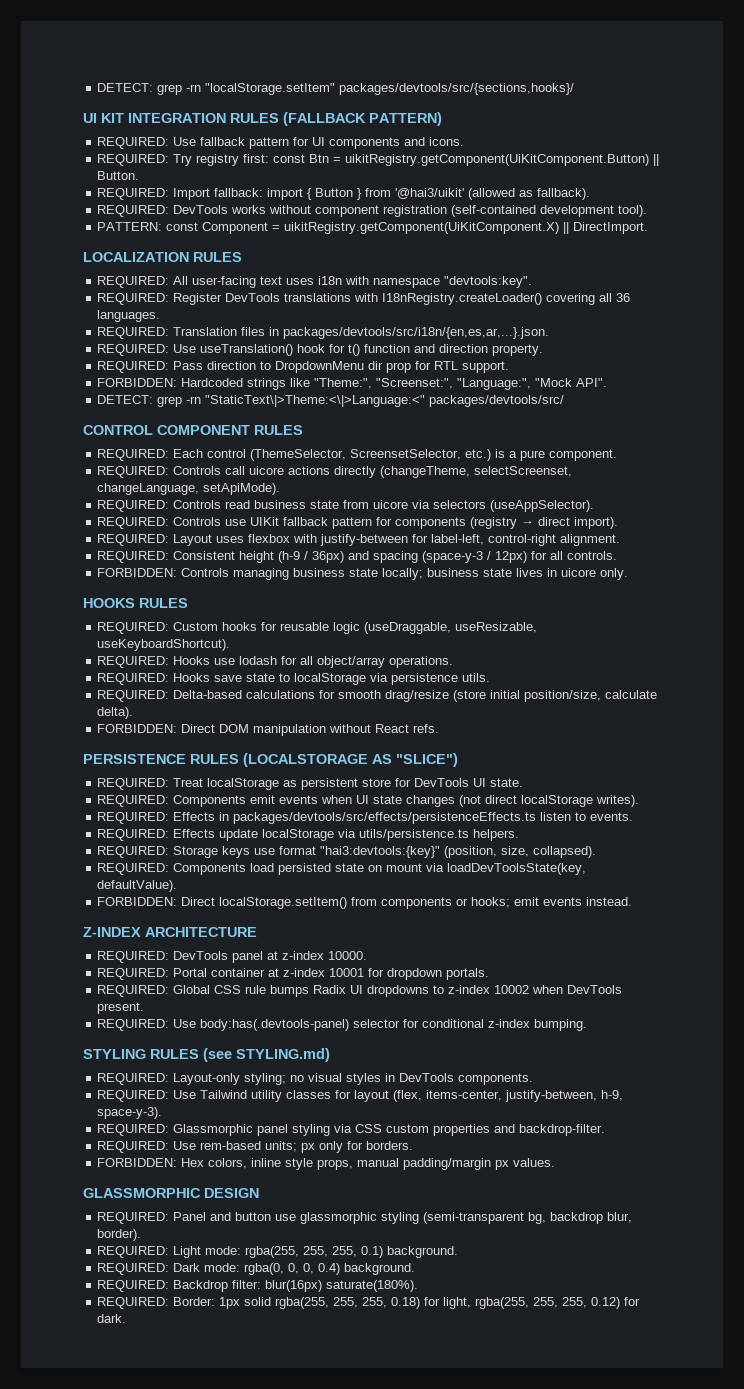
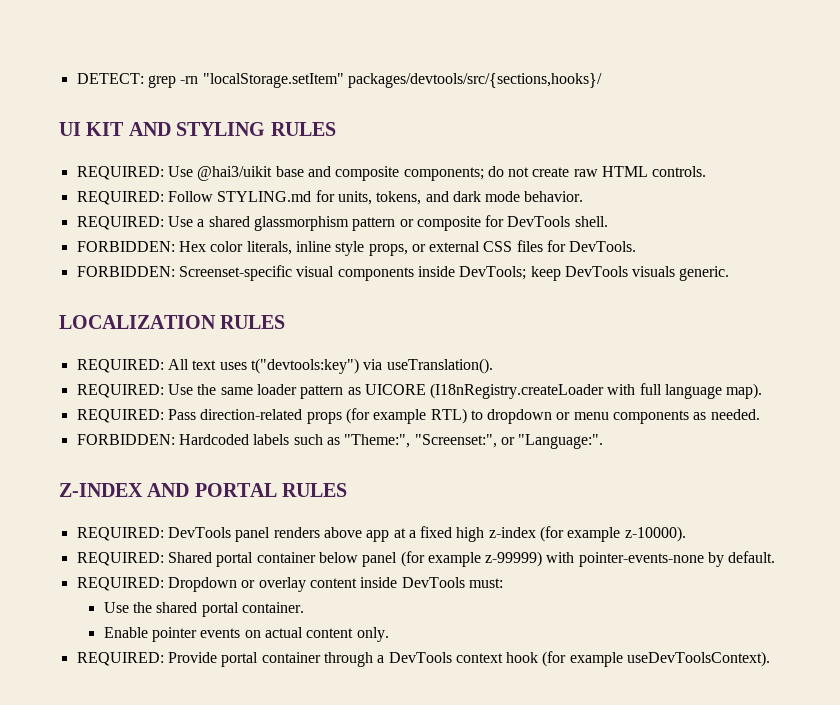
- UI KIT INTEGRATION RULES (FALLBACK PATTERN)
- REQUIRED: Use fallback pattern for UI components and icons.
- REQUIRED: Try registry first: const Btn = uikitRegistry.getComponent(UiKitComponent.Button) || Button.
- REQUIRED: Import fallback: import { Button } from '@hai3/uikit' (allowed as fallback).
- REQUIRED: DevTools works without component registration (self-contained development tool).
- PATTERN: const Component = uikitRegistry.getComponent(UiKitComponent.X) || DirectImport.
+ UI KIT AND STYLING RULES
+ REQUIRED: Use @hai3/uikit base and composite components; do not create raw HTML controls.
+ REQUIRED: Follow STYLING.md for units, tokens, and dark mode behavior.
+ REQUIRED: Use a shared glassmorphism pattern or composite for DevTools shell.
+ FORBIDDEN: Hex color literals, inline style props, or external CSS files for DevTools.
+ FORBIDDEN: Screenset-specific visual components inside DevTools; keep DevTools visuals generic.
- REQUIRED: All user-facing text uses i18n with namespace "devtools:key".
- REQUIRED: Register DevTools translations with I18nRegistry.createLoader() covering all 36 languages.
- REQUIRED: Translation files in packages/devtools/src/i18n/{en,es,ar,...}.json.
- REQUIRED: Use useTranslation() hook for t() function and direction property.
- REQUIRED: Pass direction to DropdownMenu dir prop for RTL support.
- FORBIDDEN: Hardcoded strings like "Theme:", "Screenset:", "Language:", "Mock API".
- DETECT: grep -rn "StaticText\|>Theme:<\|>Language:<" packages/devtools/src/
- CONTROL COMPONENT RULES
- REQUIRED: Each control (ThemeSelector, ScreensetSelector, etc.) is a pure component.
- REQUIRED: Controls call uicore actions directly (changeTheme, selectScreenset, changeLanguage, setApiMode).
- REQUIRED: Controls read business state from uicore via selectors (useAppSelector).
- REQUIRED: Controls use UIKit fallback pattern for components (registry → direct import).
- REQUIRED: Layout uses flexbox with justify-between for label-left, control-right alignment.
- REQUIRED: Consistent height (h-9 / 36px) and spacing (space-y-3 / 12px) for all controls.
- FORBIDDEN: Controls managing business state locally; business state lives in uicore only.
- HOOKS RULES
- REQUIRED: Custom hooks for reusable logic (useDraggable, useResizable, useKeyboardShortcut).
- REQUIRED: Hooks use lodash for all object/array operations.
- REQUIRED: Hooks save state to localStorage via persistence utils.
- REQUIRED: Delta-based calculations for smooth drag/resize (store initial position/size, calculate delta).
- FORBIDDEN: Direct DOM manipulation without React refs.
- PERSISTENCE RULES (LOCALSTORAGE AS "SLICE")
- REQUIRED: Treat localStorage as persistent store for DevTools UI state.
- REQUIRED: Components emit events when UI state changes (not direct localStorage writes).
- REQUIRED: Effects in packages/devtools/src/effects/persistenceEffects.ts listen to events.
- REQUIRED: Effects update localStorage via utils/persistence.ts helpers.
- REQUIRED: Storage keys use format "hai3:devtools:{key}" (position, size, collapsed).
- REQUIRED: Components load persisted state on mount via loadDevToolsState(key, defaultValue).
- FORBIDDEN: Direct localStorage.setItem() from components or hooks; emit events instead.
- Z-INDEX ARCHITECTURE
- REQUIRED: DevTools panel at z-index 10000.
- REQUIRED: Portal container at z-index 10001 for dropdown portals.
- REQUIRED: Global CSS rule bumps Radix UI dropdowns to z-index 10002 when DevTools present.
- REQUIRED: Use body:has(.devtools-panel) selector for conditional z-index bumping.
- STYLING RULES (see STYLING.md)
- REQUIRED: Layout-only styling; no visual styles in DevTools components.
- REQUIRED: Use Tailwind utility classes for layout (flex, items-center, justify-between, h-9, space-y-3).
- REQUIRED: Glassmorphic panel styling via CSS custom properties and backdrop-filter.
- REQUIRED: Use rem-based units; px only for borders.
- FORBIDDEN: Hex colors, inline style props, manual padding/margin px values.
- GLASSMORPHIC DESIGN
- REQUIRED: Panel and button use glassmorphic styling (semi-transparent bg, backdrop blur, border).
- REQUIRED: Light mode: rgba(255, 255, 255, 0.1) background.
- REQUIRED: Dark mode: rgba(0, 0, 0, 0.4) background.
- REQUIRED: Backdrop filter: blur(16px) saturate(180%).
- REQUIRED: Border: 1px solid rgba(255, 255, 255, 0.18) for light, rgba(255, 255, 255, 0.12) for dark.
+ REQUIRED: All text uses t("devtools:key") via useTranslation().
+ REQUIRED: Use the same loader pattern as UICORE (I18nRegistry.createLoader with full language map).
+ REQUIRED: Pass direction-related props (for example RTL) to dropdown or menu components as needed.
+ FORBIDDEN: Hardcoded labels such as "Theme:", "Screenset:", or "Language:".
+ Z-INDEX AND PORTAL RULES
+ REQUIRED: DevTools panel renders above app at a fixed high z-index (for example z-10000).
+ REQUIRED: Shared portal container below panel (for example z-99999) with pointer-events-none by default.
+ REQUIRED: Dropdown or overlay content inside DevTools must:
+ Use the shared portal container.
+ Enable pointer events on actual content only.
+ REQUIRED: Provide portal container through a DevTools context hook (for example useDevToolsContext).

